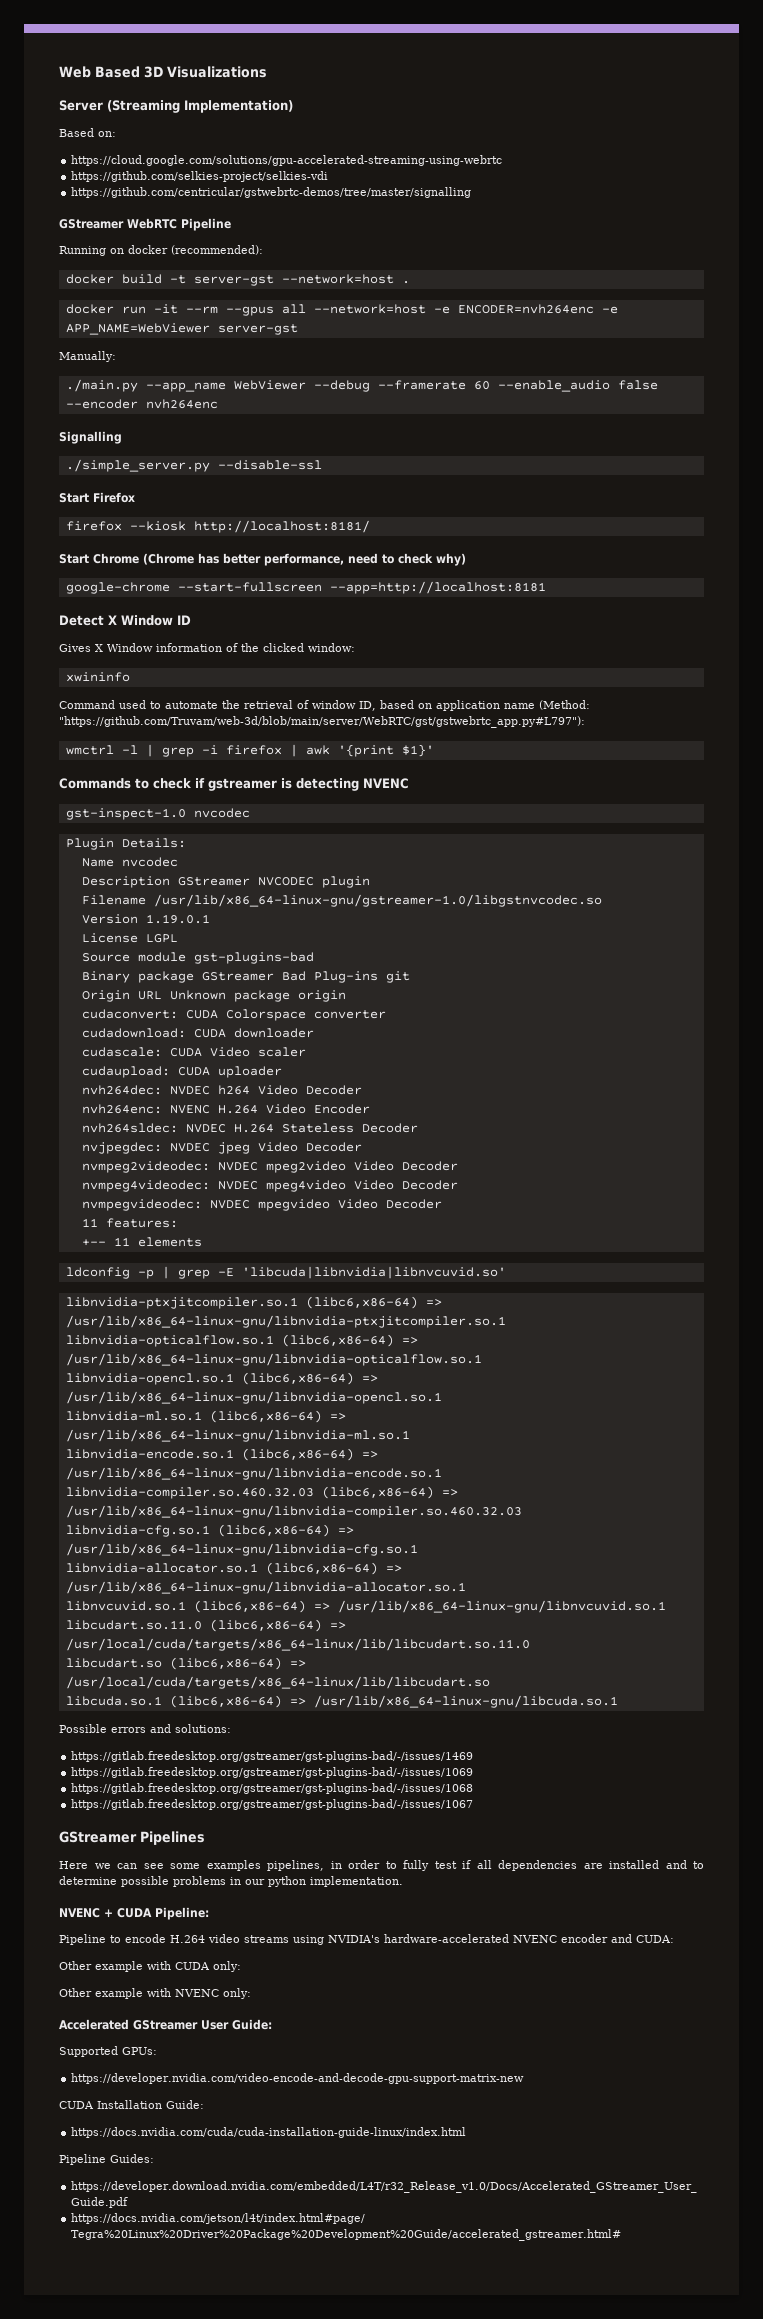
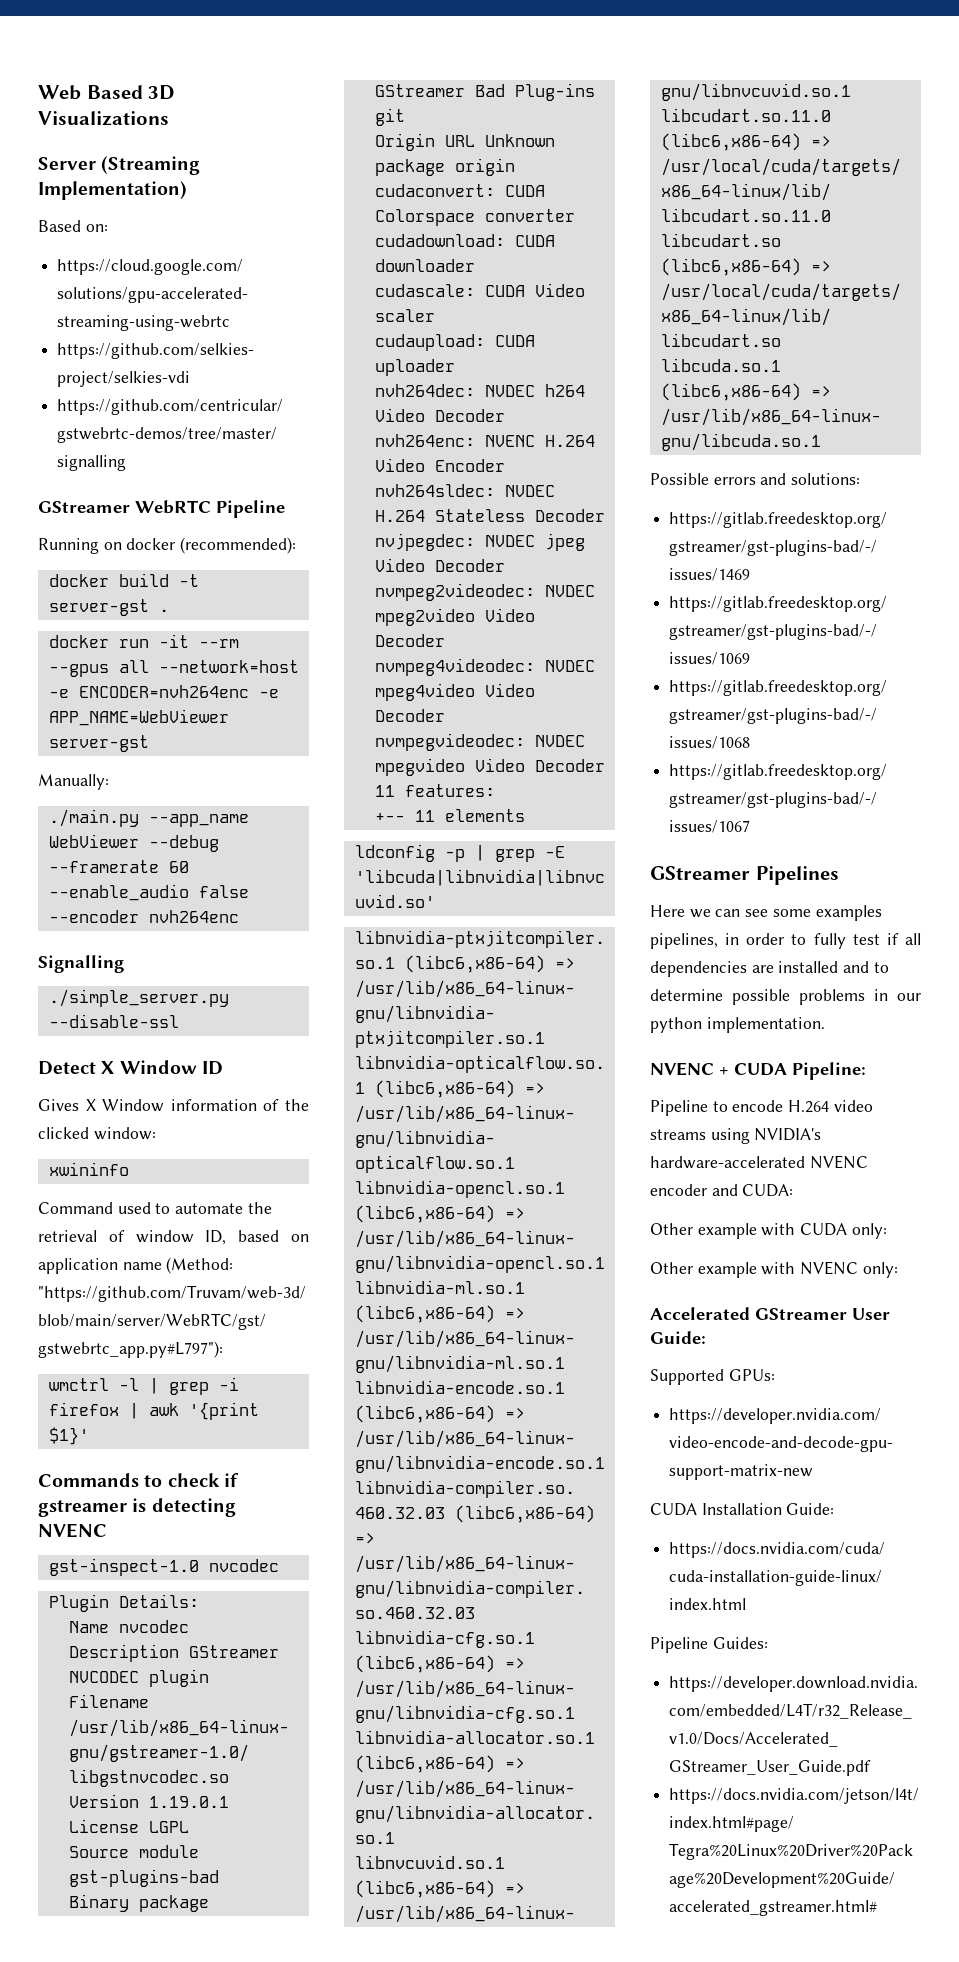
- docker build -t server-gst --network=host .
+ docker build -t server-gst .
- Start Firefox
- firefox --kiosk http://localhost:8181/
- Start Chrome (Chrome has better performance, need to check why)
- google-chrome --start-fullscreen --app=http://localhost:8181

